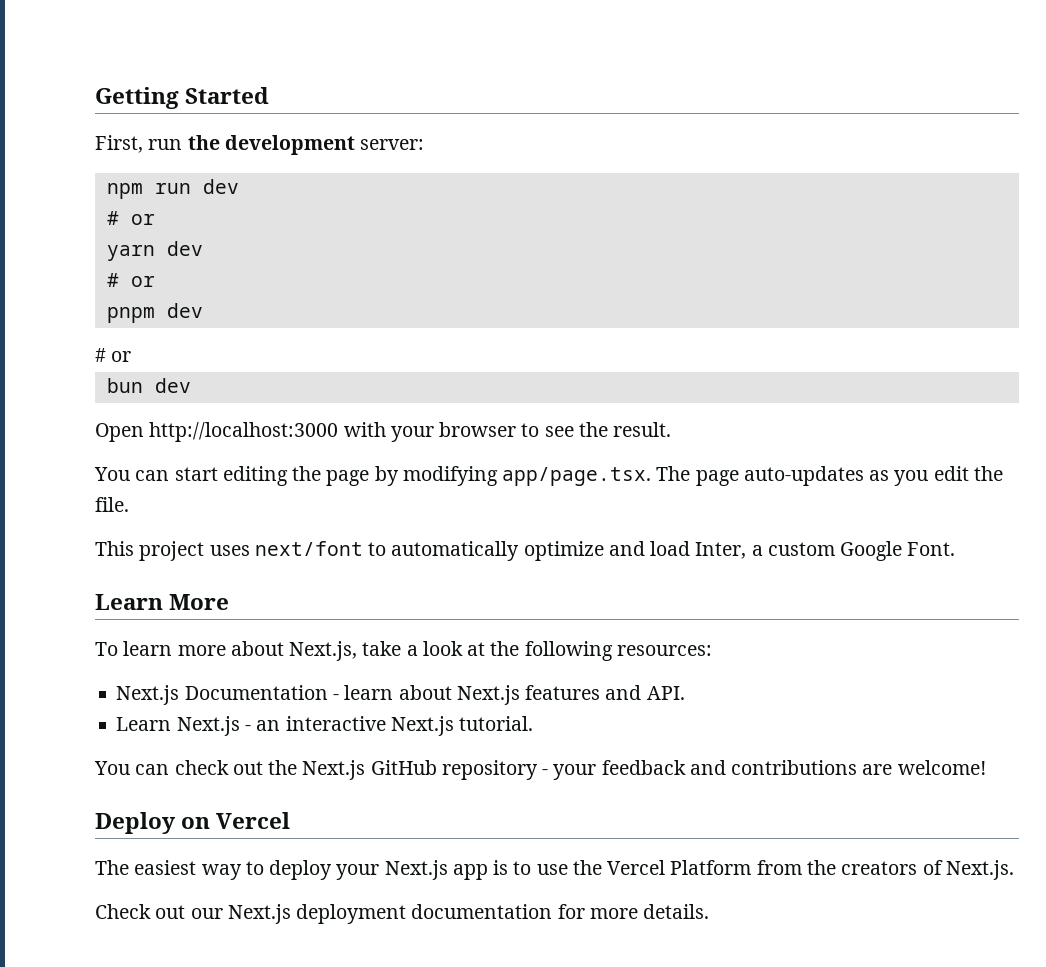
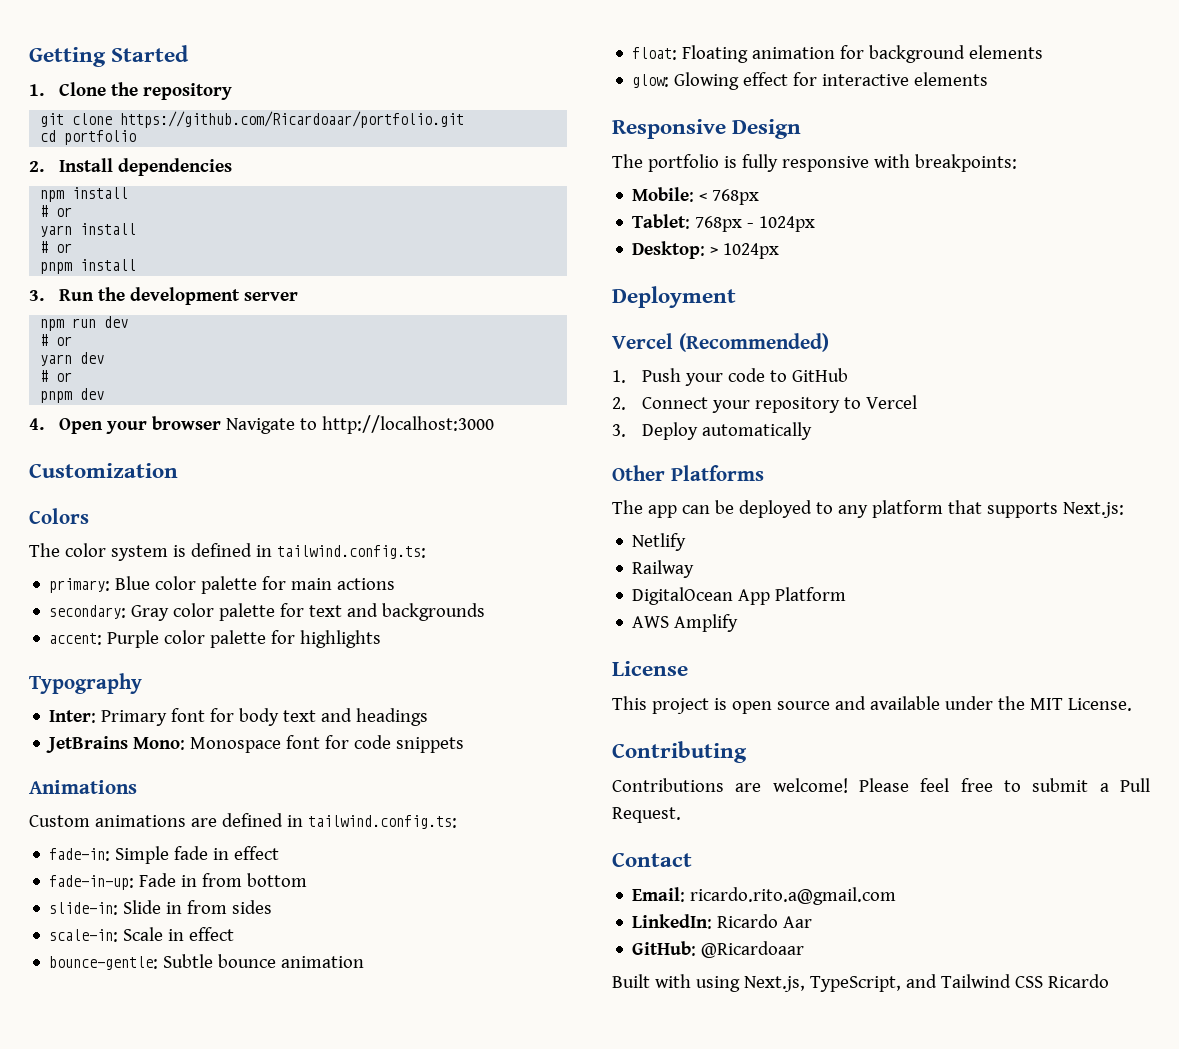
- First, run the development server:
+ 1. Clone the repository
+ git clone https://github.com/Ricardoaar/portfolio.git
+ cd portfolio
+ 2. Install dependencies
+ npm install
+ # or
+ yarn install
+ # or
+ pnpm install
+ 3. Run the development server
  pnpm dev
- # or
- bun dev
- Open http://localhost:3000 with your browser to see the result.
- You can start editing the page by modifying app/page.tsx. The page auto-updates as you edit the file.
- This project uses next/font to automatically optimize and load Inter, a custom Google Font.
- Learn More
- To learn more about Next.js, take a look at the following resources:
- Next.js Documentation - learn about Next.js features and API.
- Learn Next.js - an interactive Next.js tutorial.
- You can check out the Next.js GitHub repository - your feedback and contributions are welcome!
- Deploy on Vercel
- The easiest way to deploy your Next.js app is to use the Vercel Platform from the creators of Next.js.
- Check out our Next.js deployment documentation for more details.
+ 4. Open your browser Navigate to http://localhost:3000
+ Customization
+ Colors
+ The color system is defined in tailwind.config.ts:
+ primary: Blue color palette for main actions
+ secondary: Gray color palette for text and backgrounds
+ accent: Purple color palette for highlights
+ Typography
+ Inter: Primary font for body text and headings
+ JetBrains Mono: Monospace font for code snippets
+ Animations
+ Custom animations are defined in tailwind.config.ts:
+ fade-in: Simple fade in effect
+ fade-in-up: Fade in from bottom
+ slide-in: Slide in from sides
+ scale-in: Scale in effect
+ bounce-gentle: Subtle bounce animation
+ float: Floating animation for background elements
+ glow: Glowing effect for interactive elements
+ Responsive Design
+ The portfolio is fully responsive with breakpoints:
+ Mobile: < 768px
+ Tablet: 768px - 1024px
+ Desktop: > 1024px
+ Deployment
+ Vercel (Recommended)
+ 1. Push your code to GitHub
+ 2. Connect your repository to Vercel
+ 3. Deploy automatically
+ Other Platforms
+ The app can be deployed to any platform that supports Next.js:
+ Netlify
+ Railway
+ DigitalOcean App Platform
+ AWS Amplify
+ License
+ This project is open source and available under the MIT License.
+ Contributing
+ Contributions are welcome! Please feel free to submit a Pull Request.
+ Contact
+ Email: ricardo.rito.a@gmail.com
+ LinkedIn: Ricardo Aar
+ GitHub: @Ricardoaar
+ Built with using Next.js, TypeScript, and Tailwind CSS Ricardo

